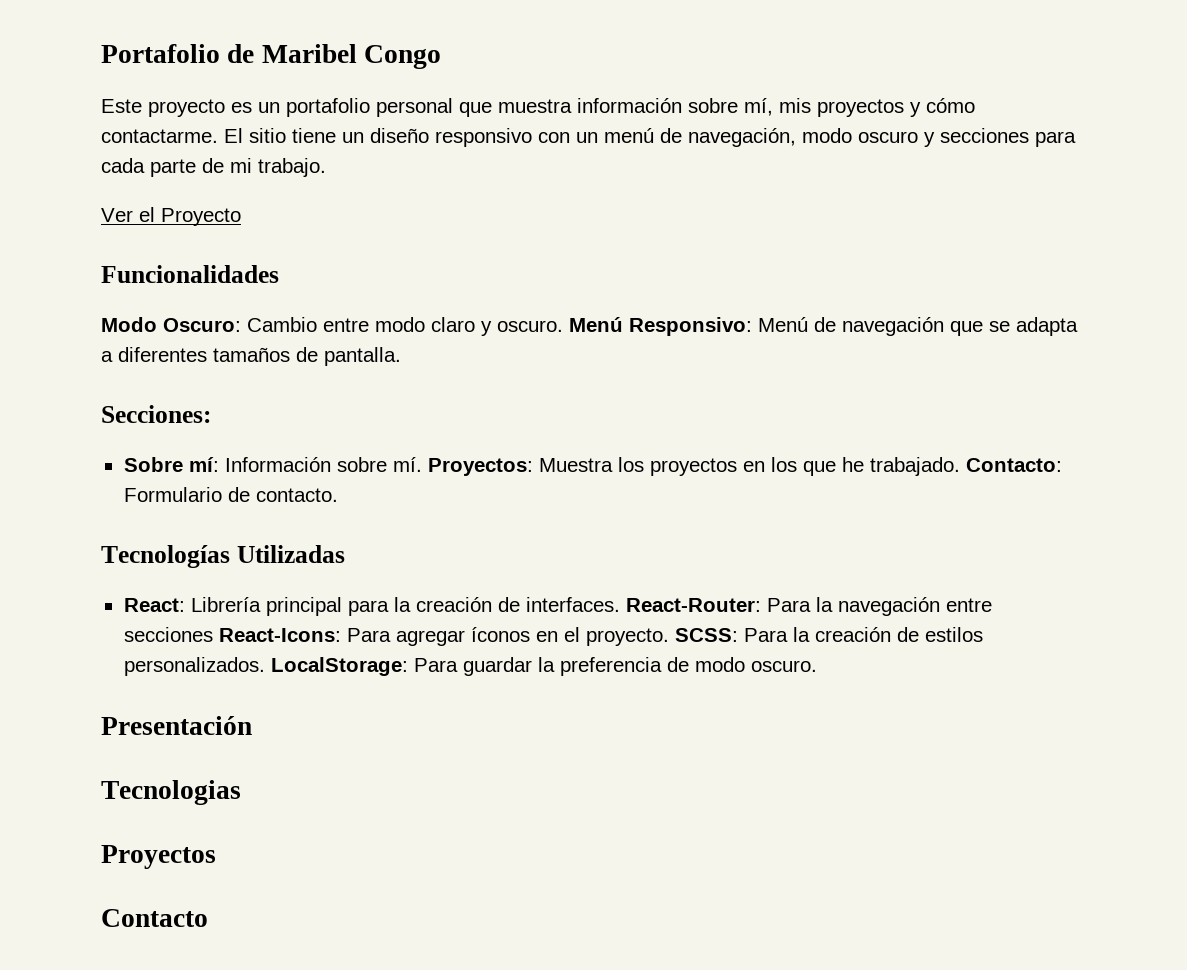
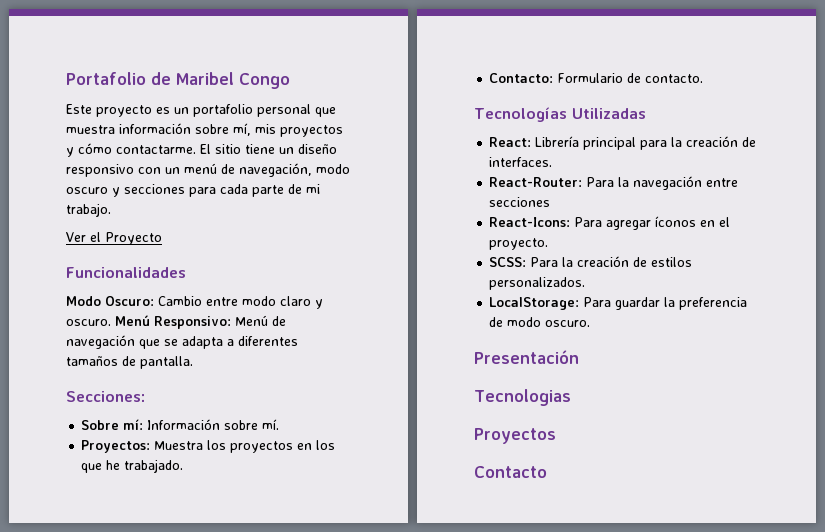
- Sobre mí: Información sobre mí. Proyectos: Muestra los proyectos en los que he trabajado. Contacto: Formulario de contacto.
+ Sobre mí: Información sobre mí.
+ Proyectos: Muestra los proyectos en los que he trabajado.
+ Contacto: Formulario de contacto.
- React: Librería principal para la creación de interfaces. React-Router: Para la navegación entre secciones React-Icons: Para agregar íconos en el proyecto. SCSS: Para la creación de estilos personalizados. LocalStorage: Para guardar la preferencia de modo oscuro.
+ React: Librería principal para la creación de interfaces.
+ React-Router: Para la navegación entre secciones
+ React-Icons: Para agregar íconos en el proyecto.
+ SCSS: Para la creación de estilos personalizados.
+ LocalStorage: Para guardar la preferencia de modo oscuro.

